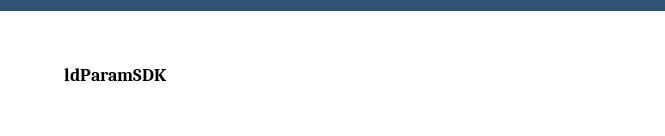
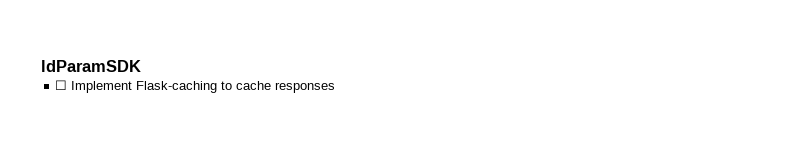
+ ☐ Implement Flask-caching to cache responses

